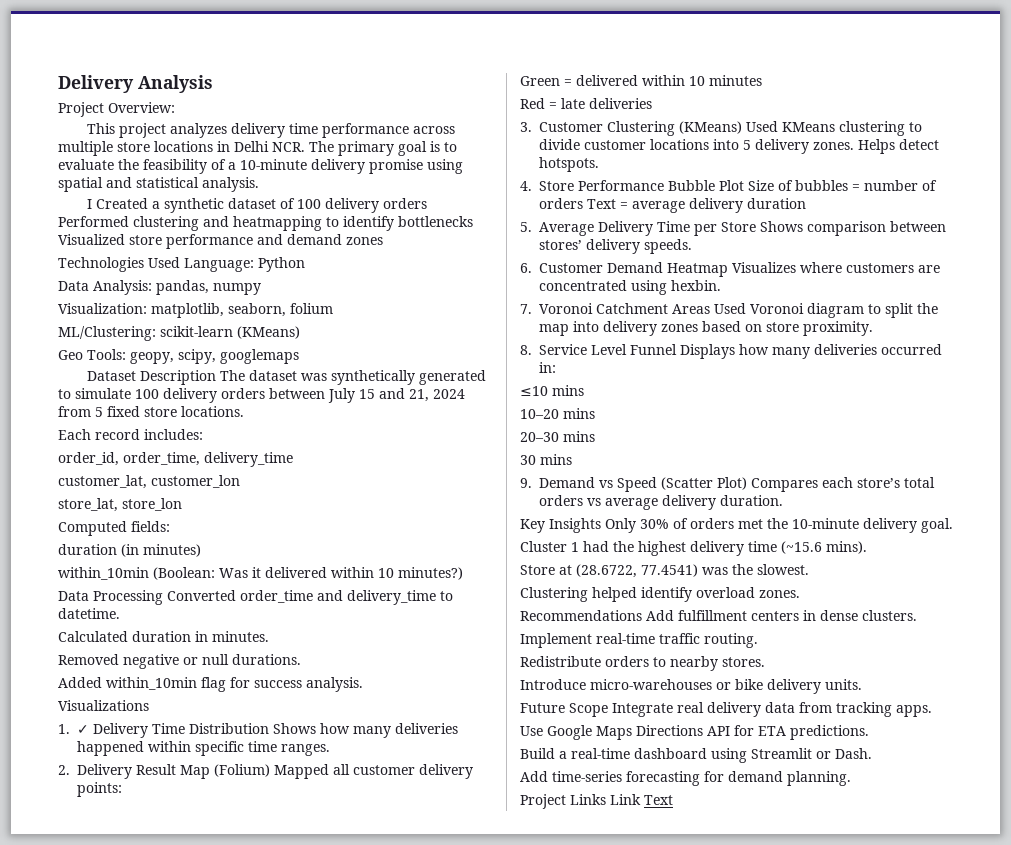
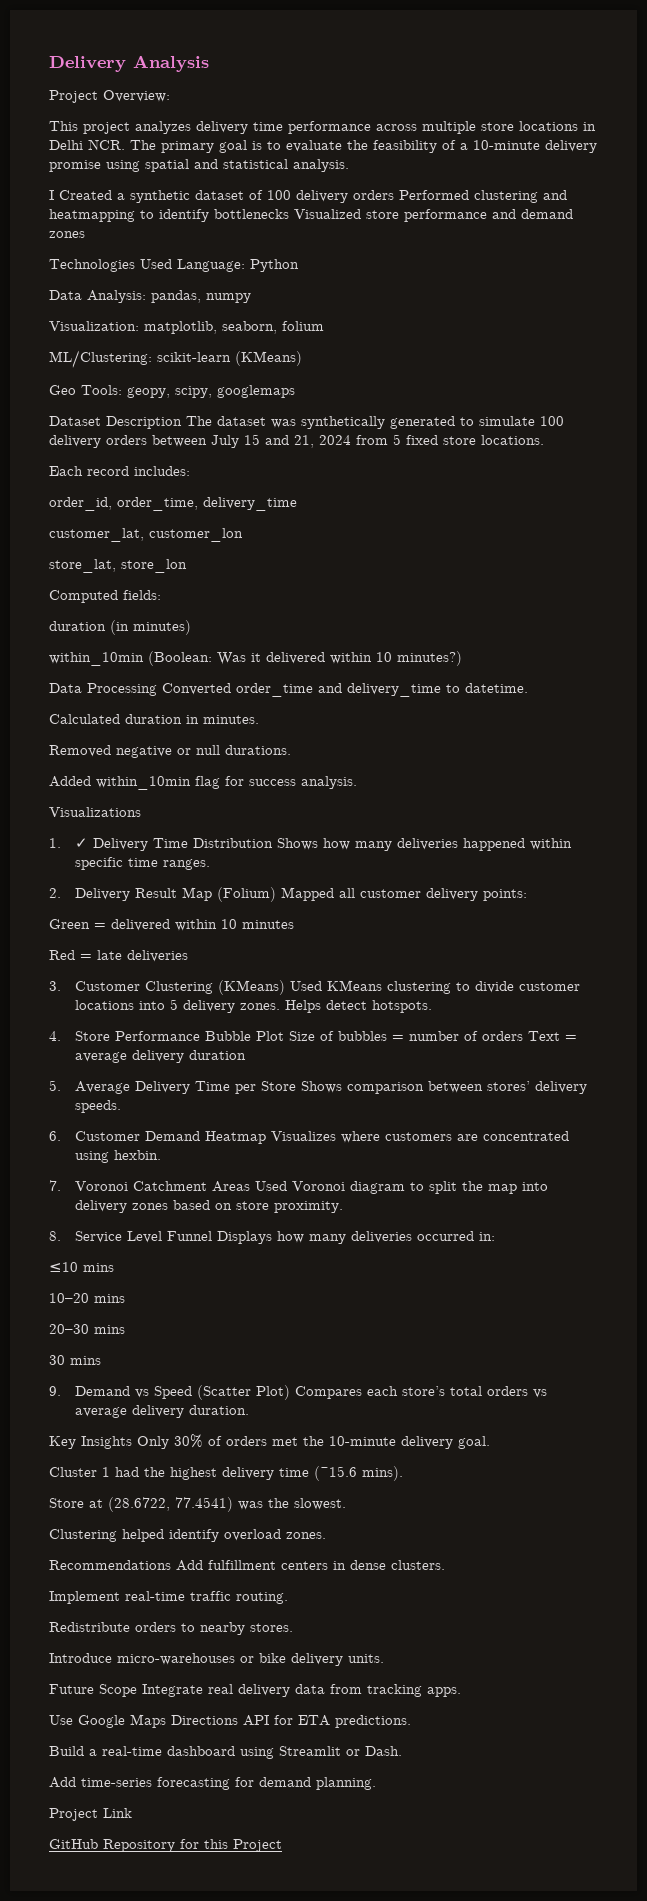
- Project Links Link Text
+ Project Link
+ GitHub Repository for this Project

